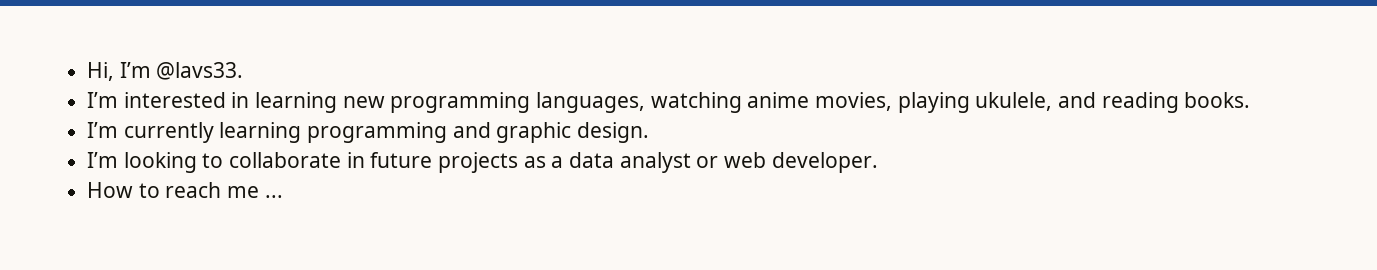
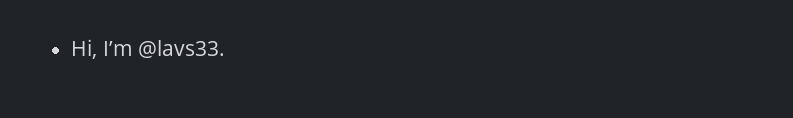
- I’m interested in learning new programming languages, watching anime movies, playing ukulele, and reading books.
- I’m currently learning programming and graphic design.
- I’m looking to collaborate in future projects as a data analyst or web developer.
- How to reach me ...

